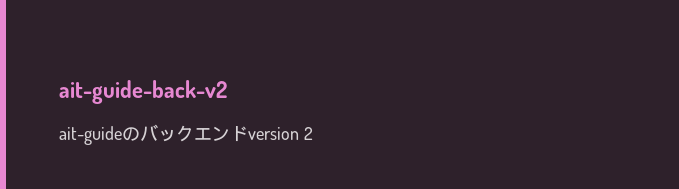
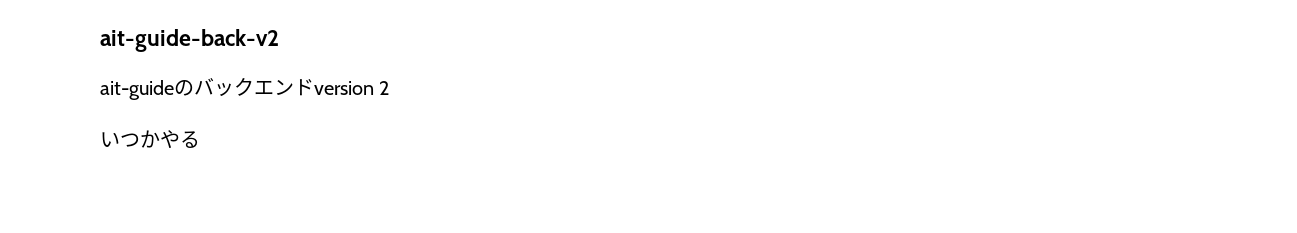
+ いつかやる

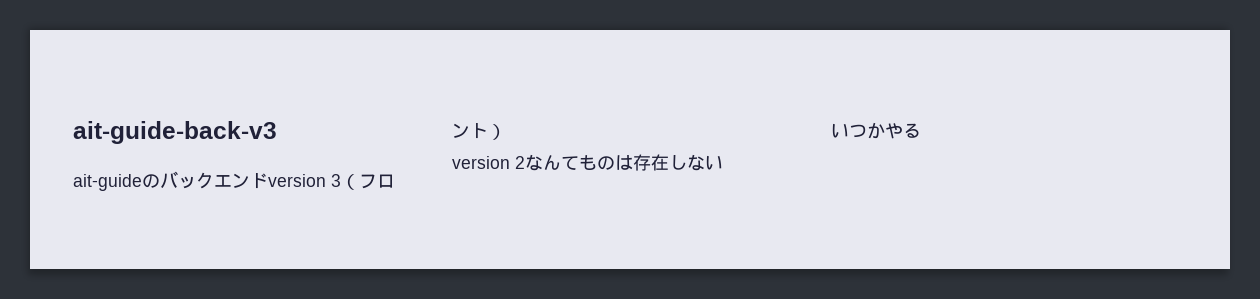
- ait-guide-back-v2
+ ait-guide-back-v3
- ait-guideのバックエンドversion 2
+ ait-guideのバックエンドversion 3（フロント）
+ version 2なんてものは存在しない

